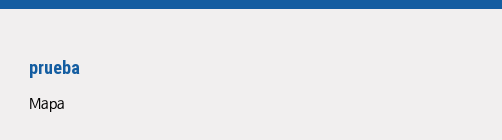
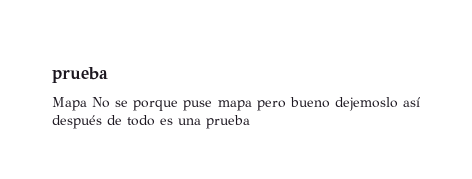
- Mapa
+ Mapa No se porque puse mapa pero bueno dejemoslo así después de todo es una prueba

